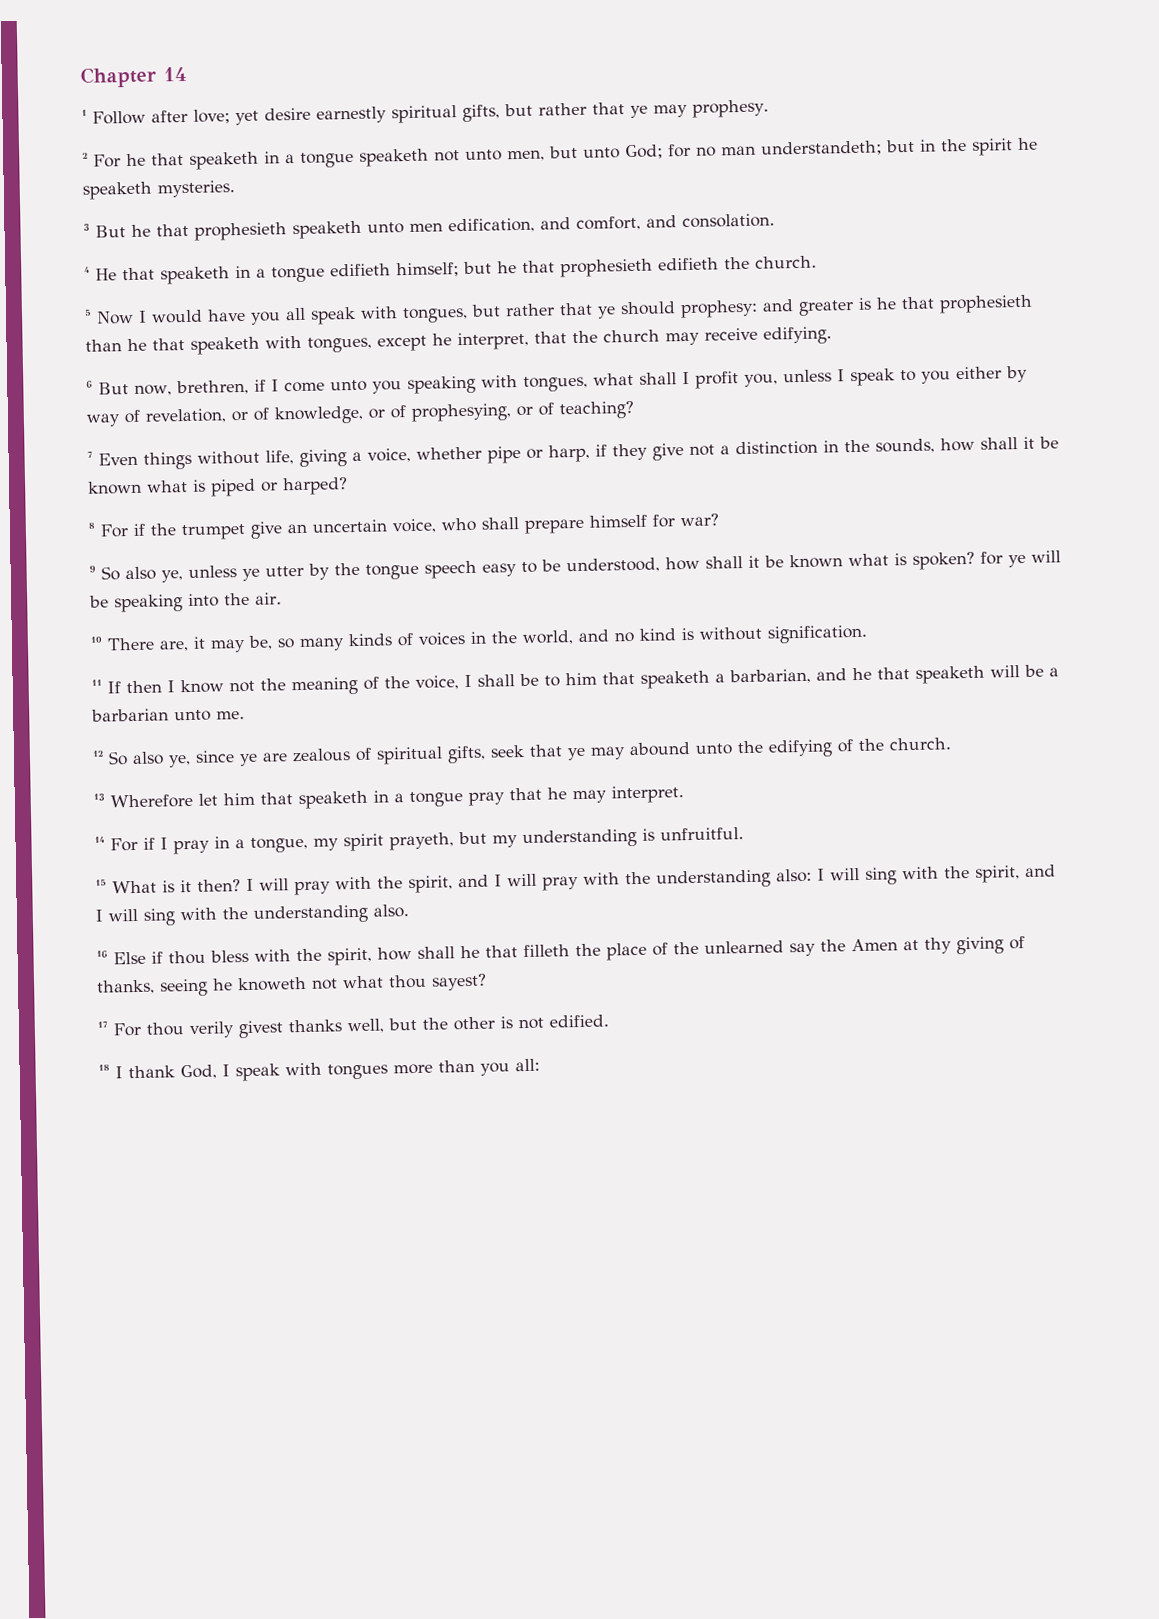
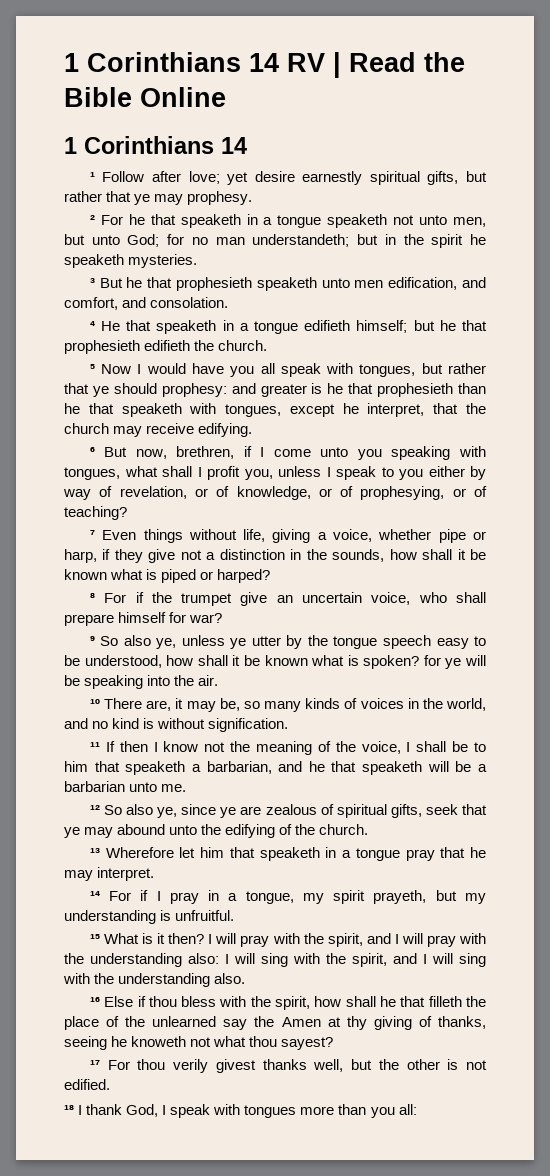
- Chapter 14
+ 1 Corinthians 14 RV | Read the Bible Online
+ 1 Corinthians 14

